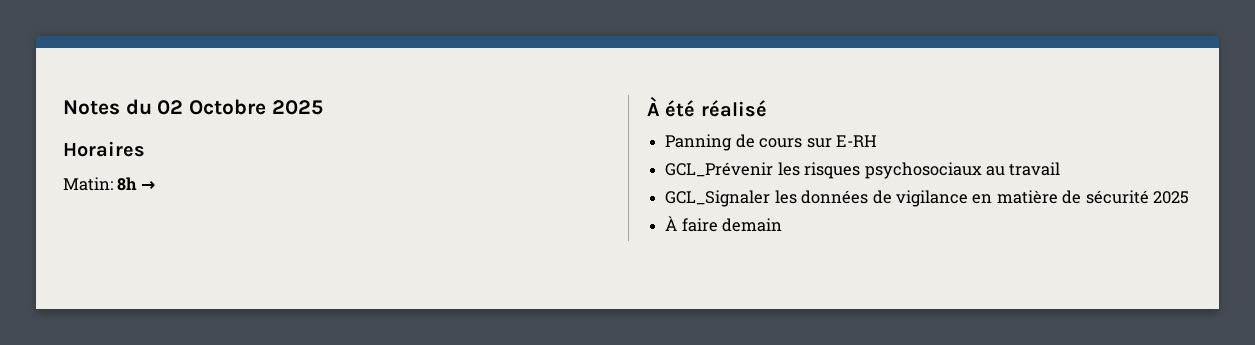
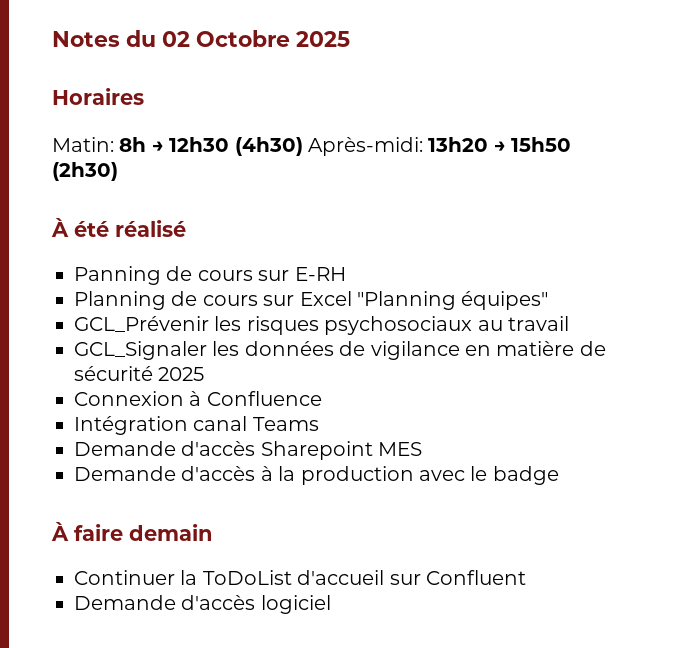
- Matin: 8h →
+ Matin: 8h → 12h30 (4h30) Après-midi: 13h20 → 15h50 (2h30)
+ Planning de cours sur Excel "Planning équipes"
+ Connexion à Confluence
+ Intégration canal Teams
+ Demande d'accès Sharepoint MES
+ Demande d'accès à la production avec le badge
  À faire demain
+ Continuer la ToDoList d'accueil sur Confluent
+ Demande d'accès logiciel

